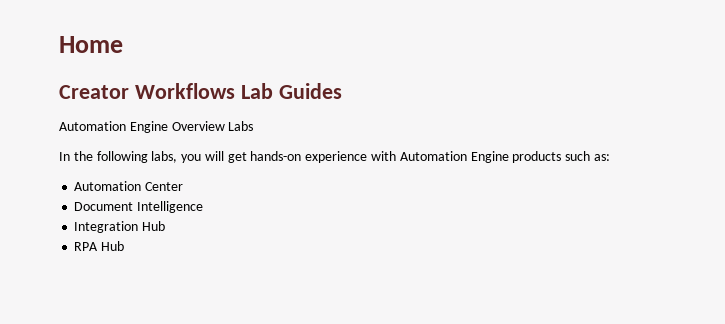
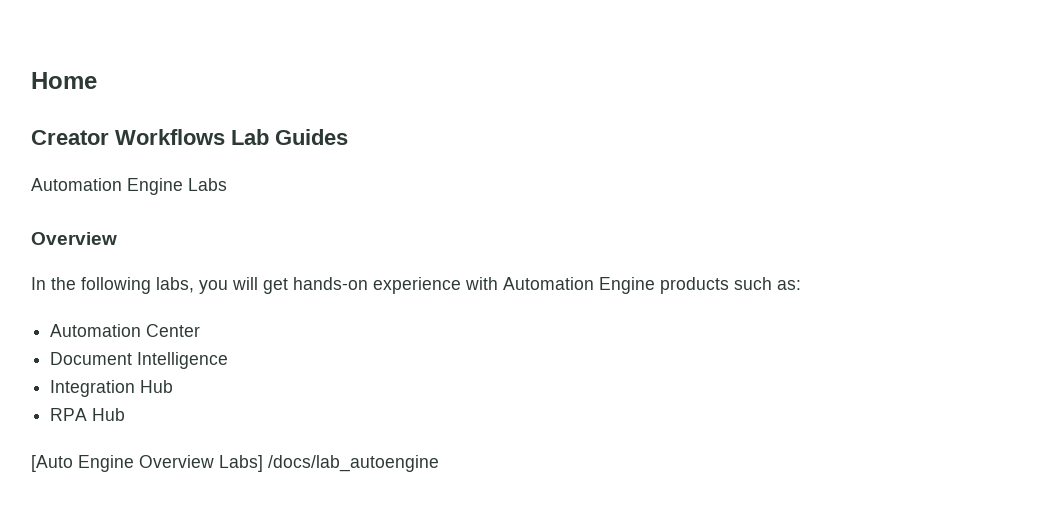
- Automation Engine Overview Labs
+ Automation Engine Labs
+ Overview
+ [Auto Engine Overview Labs] /docs/lab_autoengine

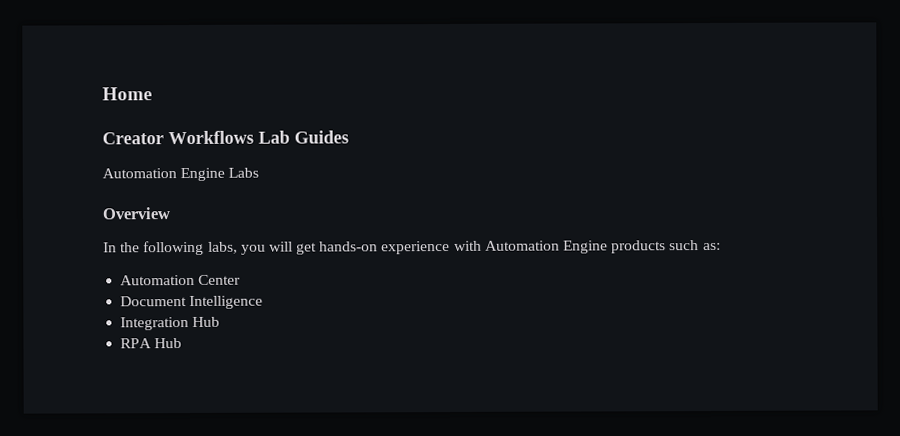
- [Auto Engine Overview Labs] /docs/lab_autoengine

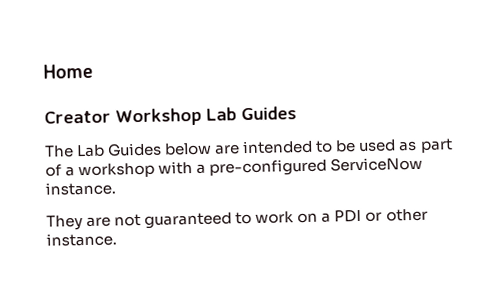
- Creator Workflows Lab Guides
+ Creator Workshop Lab Guides
- Automation Engine Labs
- Overview
- In the following labs, you will get hands-on experience with Automation Engine products such as:
- Automation Center
- Document Intelligence
- Integration Hub
- RPA Hub
+ The Lab Guides below are intended to be used as part of a workshop with a pre-configured ServiceNow instance.
+ They are not guaranteed to work on a PDI or other instance.

